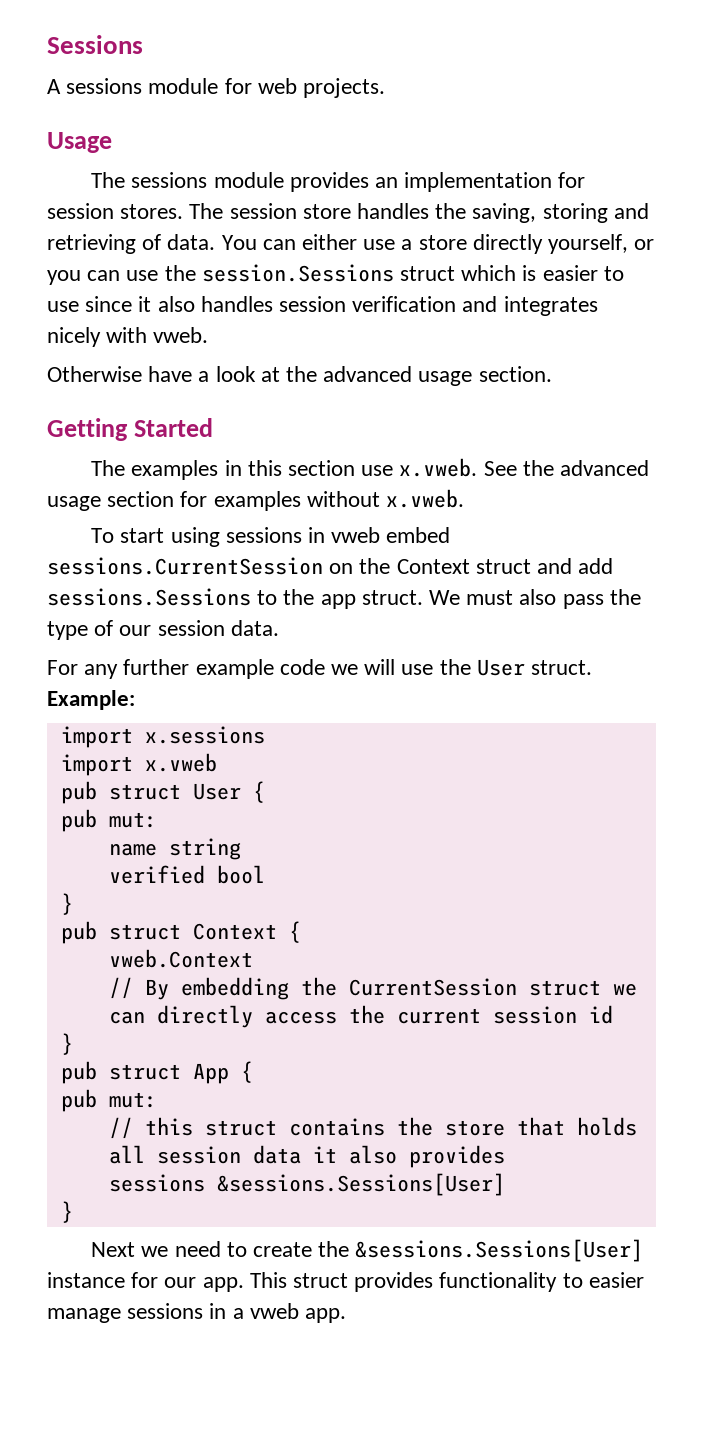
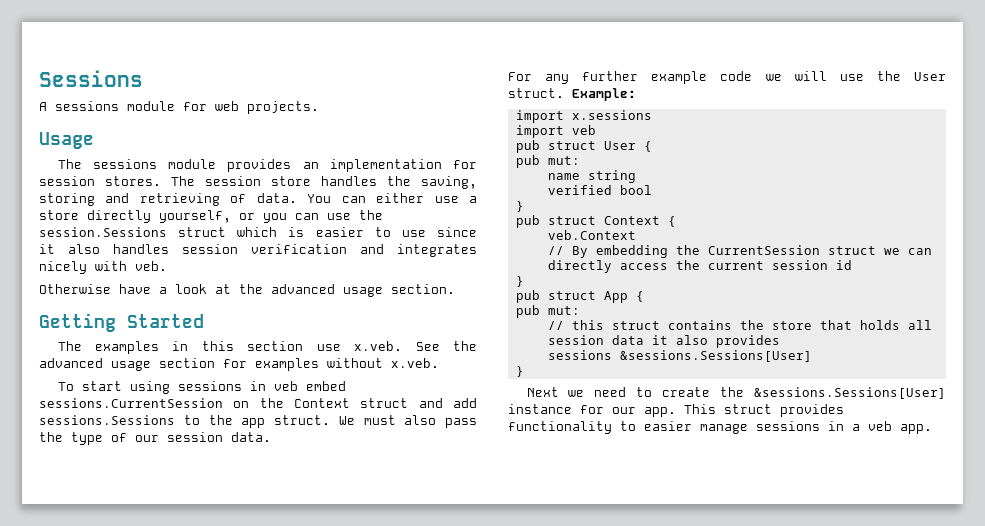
- You can either use a store directly yourself, or you can use the session.Sessions struct which is easier to use since it also handles session verification and integrates nicely with vweb.
+ You can either use a store directly yourself, or you can use the session.Sessions struct which is easier to use since it also handles session verification and integrates nicely with veb.
- The examples in this section use x.vweb. See the advanced usage section for examples without x.vweb.
+ The examples in this section use x.veb. See the advanced usage section for examples without x.veb.
- To start using sessions in vweb embed sessions.CurrentSession on the Context struct and add sessions.Sessions to the app struct.
+ To start using sessions in veb embed sessions.CurrentSession on the Context struct and add sessions.Sessions to the app struct.
- import x.vweb
+ import veb
- vweb.Context
+ veb.Context
- This struct provides functionality to easier manage sessions in a vweb app.
+ This struct provides functionality to easier manage sessions in a veb app.

